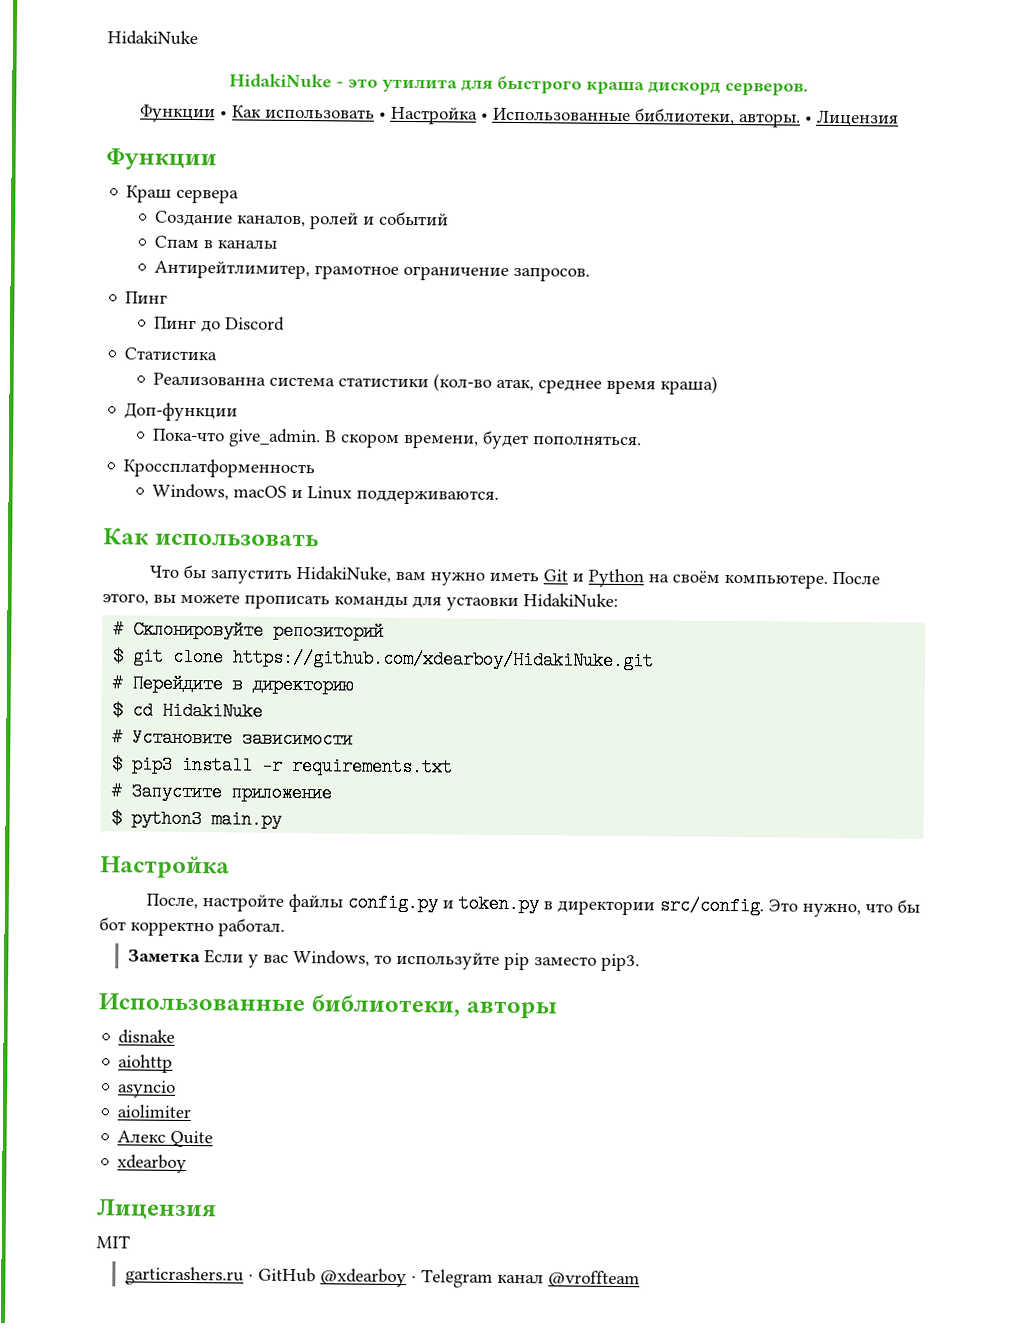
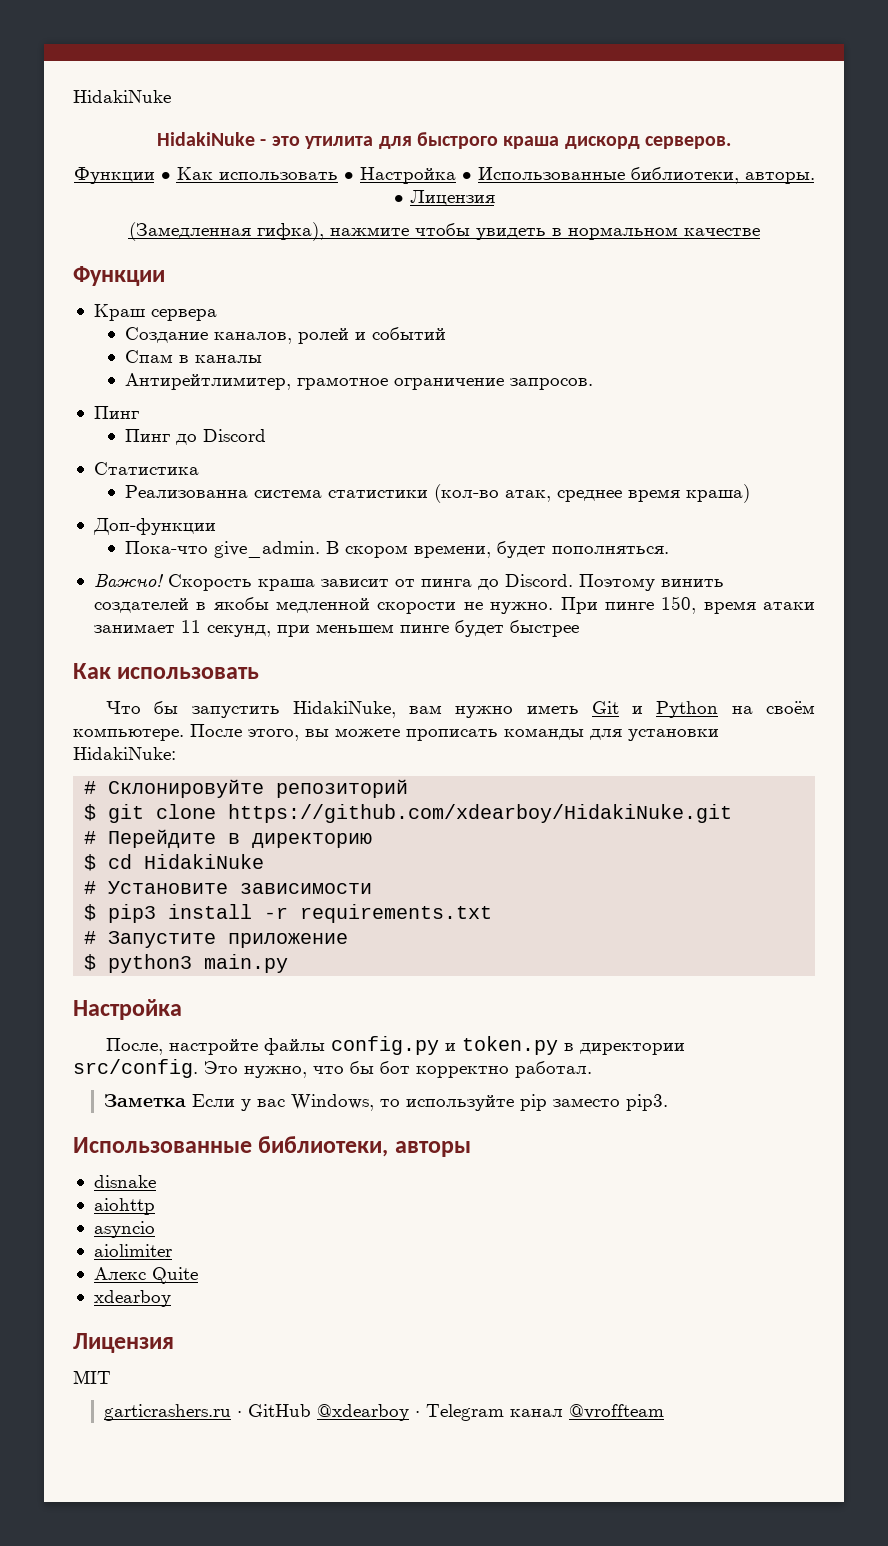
+ (Замедленная гифка), нажмите чтобы увидеть в нормальном качестве
- Кроссплатформенность
- Windows, macOS и Linux поддерживаются.
+ Важно! Скорость краша зависит от пинга до Discord. Поэтому винить создателей в якобы медленной скорости не нужно. При пинге 150, время атаки занимает 11 секунд, при меньшем пинге будет быстрее
- После этого, вы можете прописать команды для устаовки HidakiNuke:
+ После этого, вы можете прописать команды для установки HidakiNuke:

